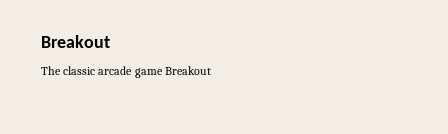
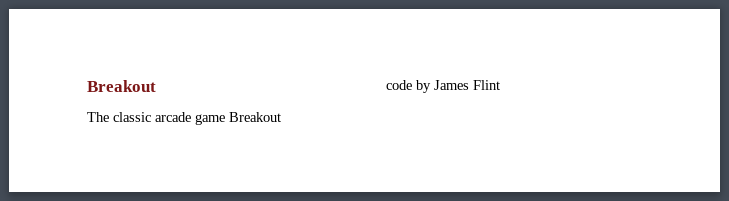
+ code by James Flint

